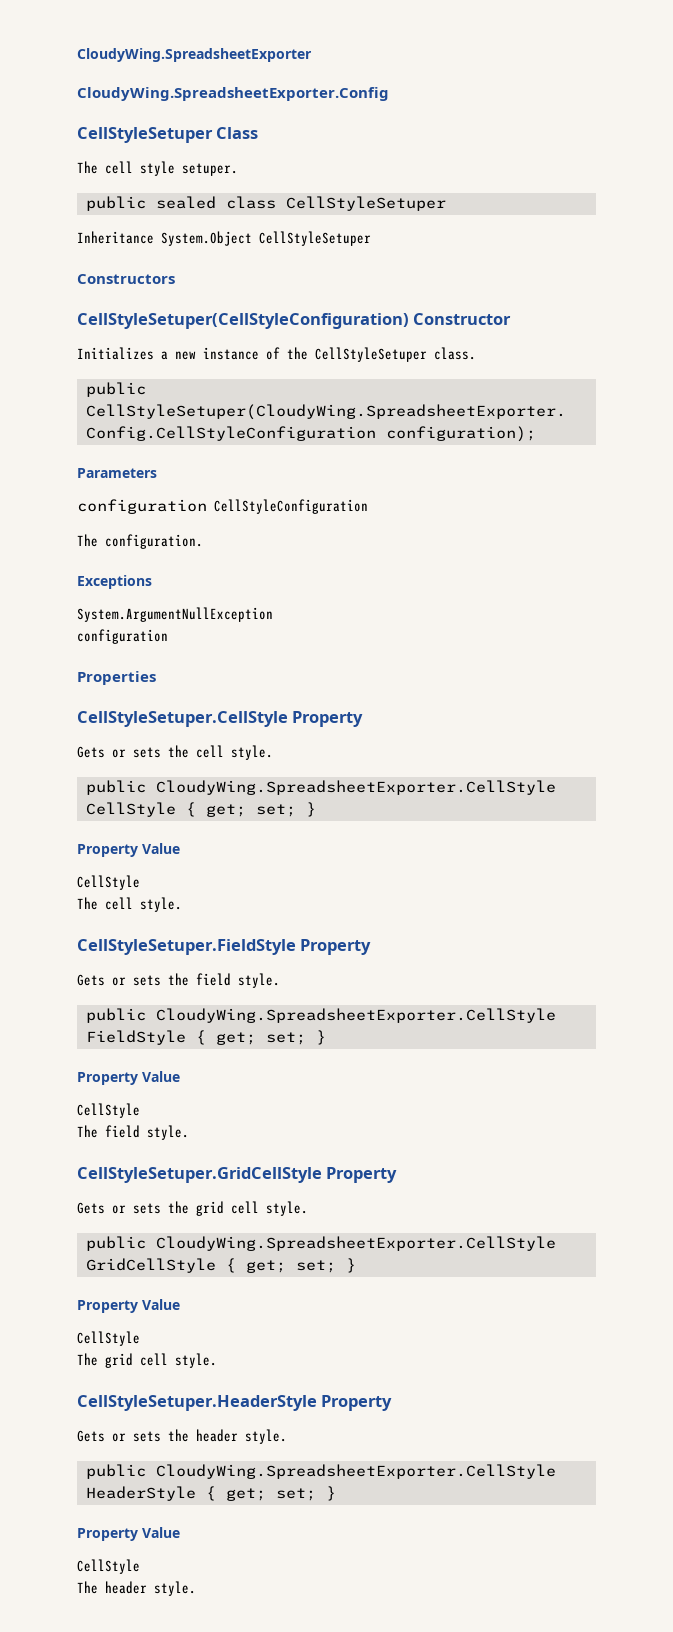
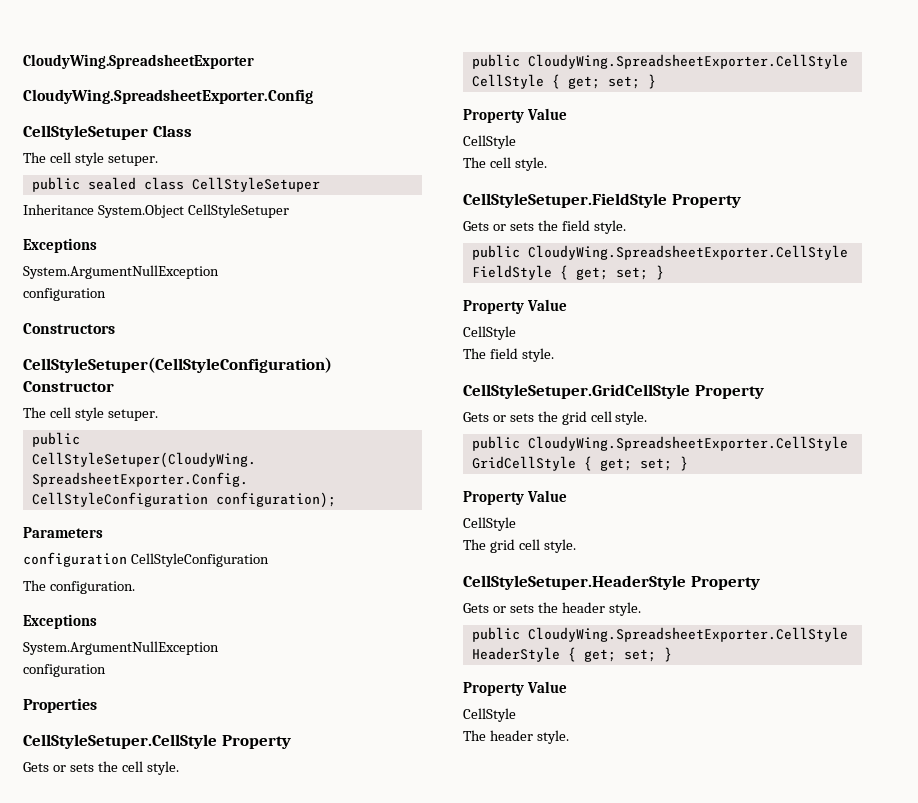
  Inheritance System.Object CellStyleSetuper
+ Exceptions
+ System.ArgumentNullException
+ configuration
  CellStyleSetuper(CellStyleConfiguration) Constructor
- Initializes a new instance of the CellStyleSetuper class.
+ The cell style setuper.

